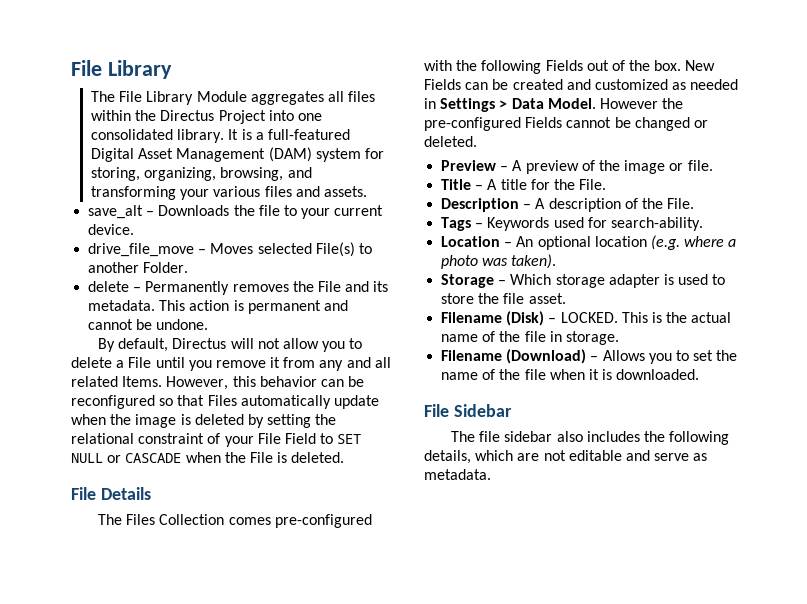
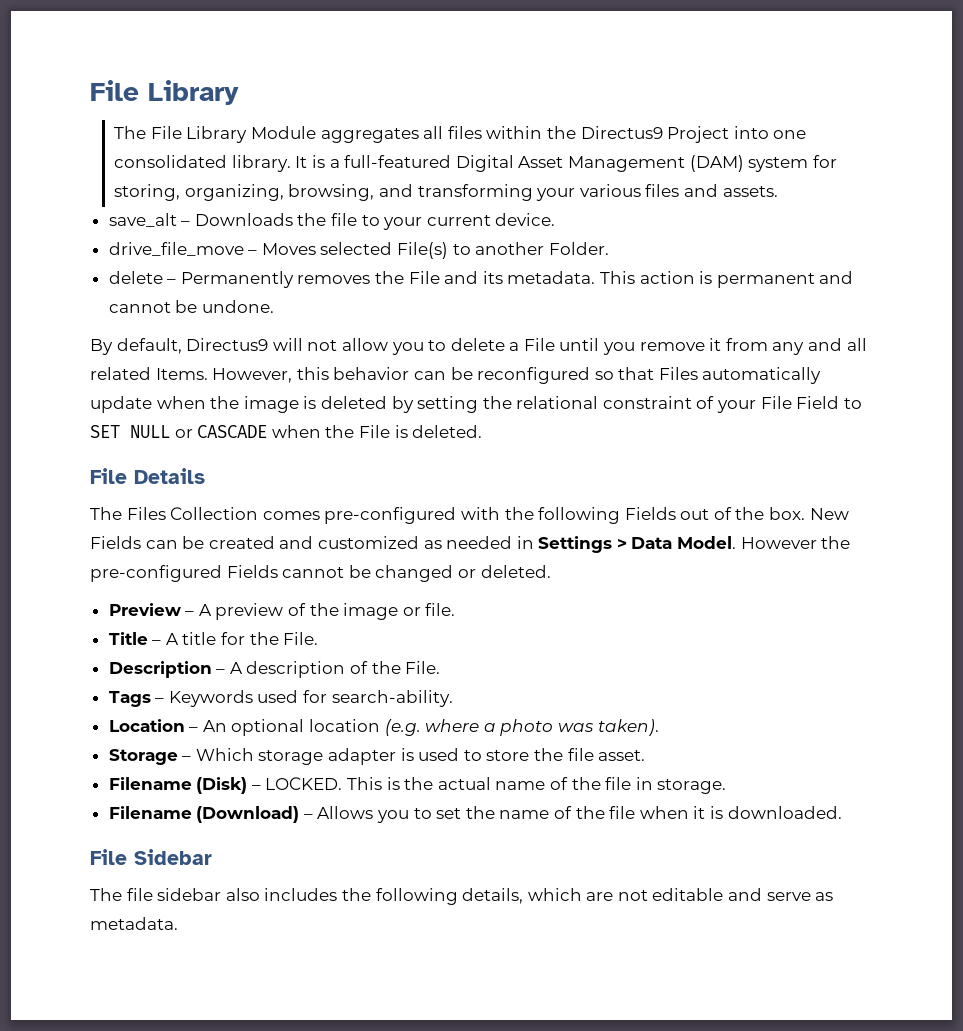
- The File Library Module aggregates all files within the Directus Project into one consolidated library.
+ The File Library Module aggregates all files within the Directus9 Project into one consolidated library.
- By default, Directus will not allow you to delete a File until you remove it from any and all related Items.
+ By default, Directus9 will not allow you to delete a File until you remove it from any and all related Items.

